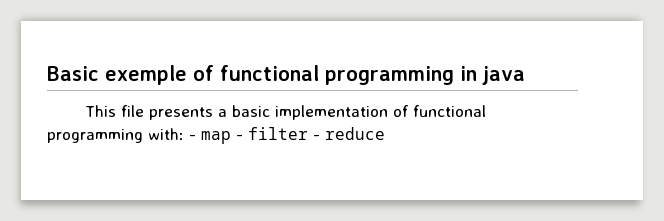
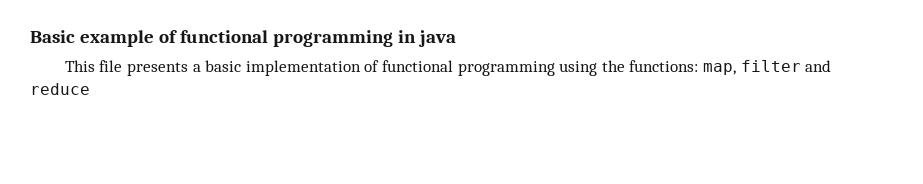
- Basic exemple of functional programming in java
+ Basic example of functional programming in java
- This file presents a basic implementation of functional programming with: - map - filter - reduce
+ This file presents a basic implementation of functional programming using the functions: map, filter and reduce

